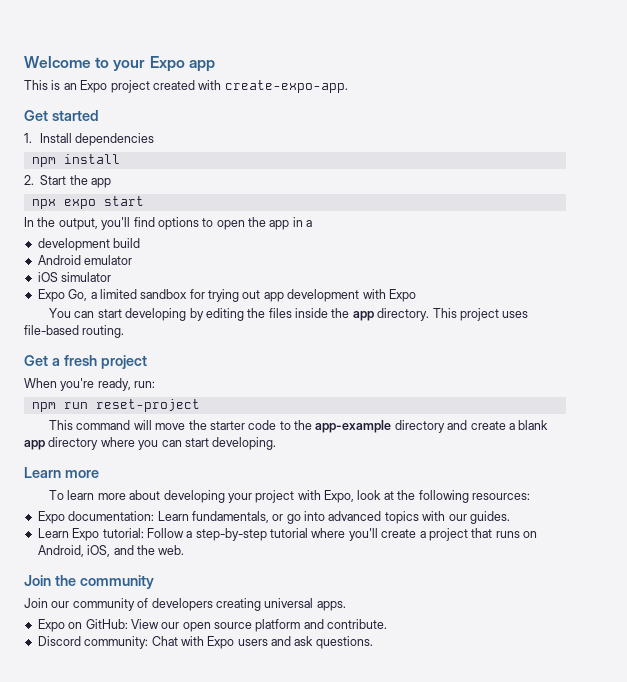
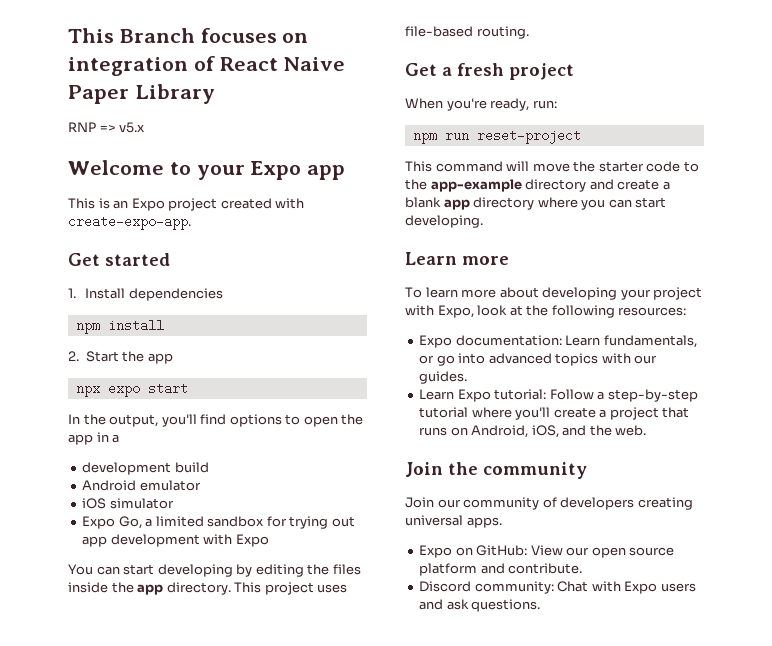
+ This Branch focuses on integration of React Naive Paper Library
+ RNP => v5.x

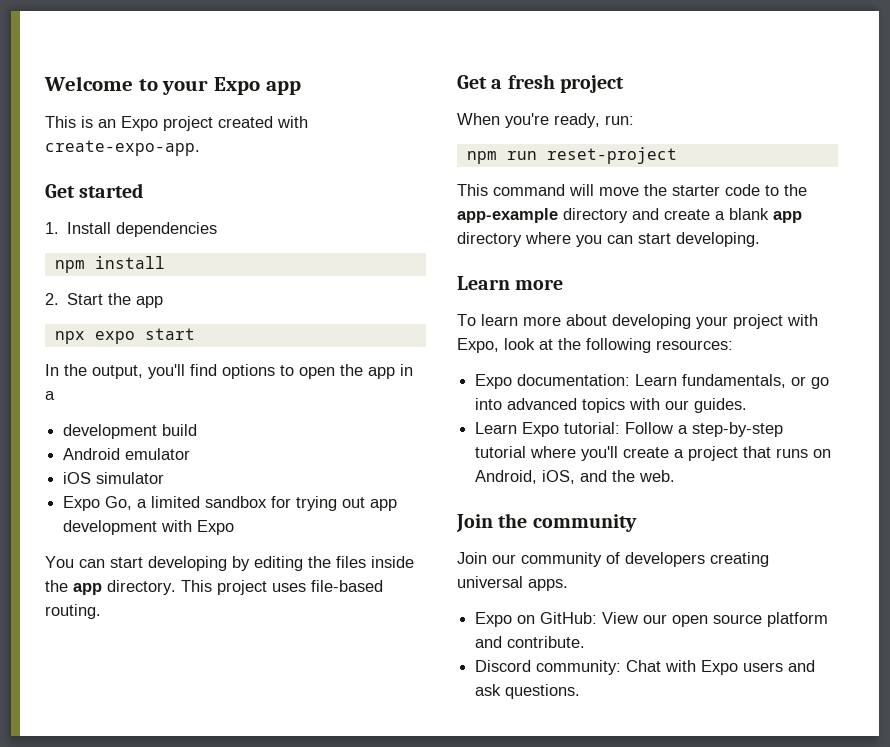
- This Branch focuses on integration of React Naive Paper Library
- RNP => v5.x

